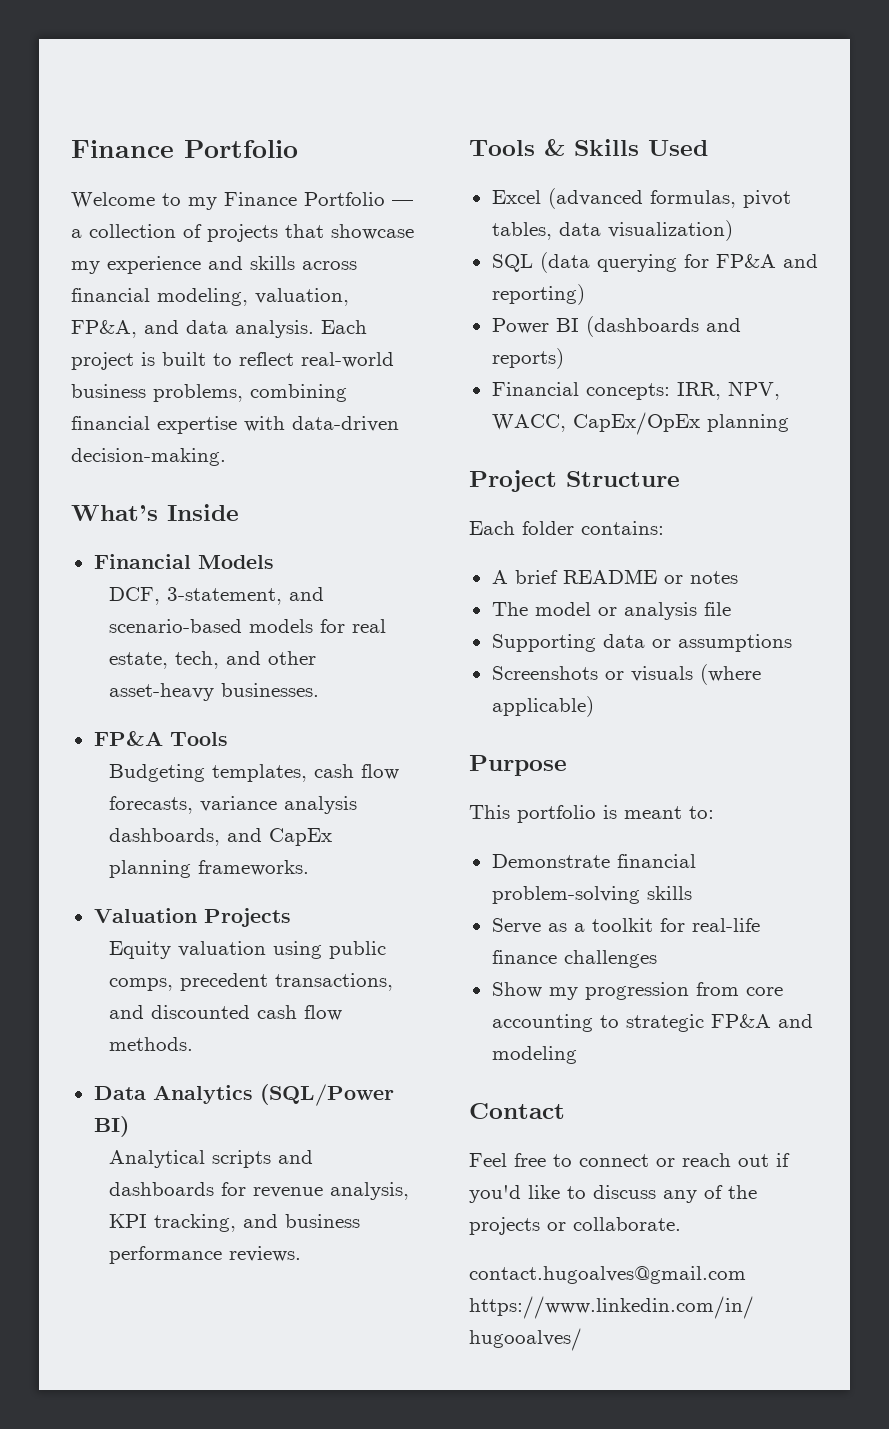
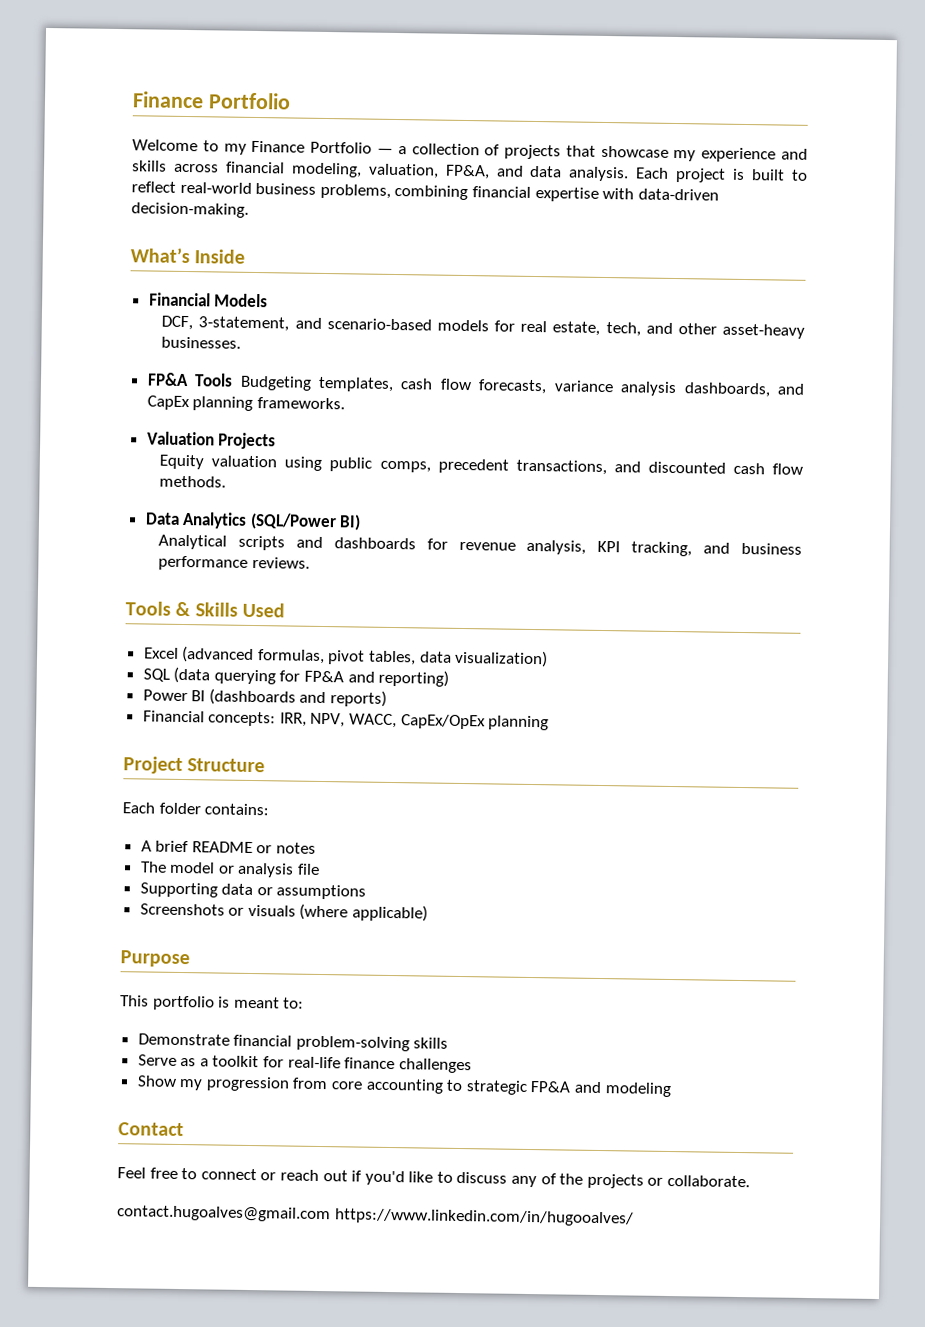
- FP&A Tools
- Budgeting templates, cash flow forecasts, variance analysis dashboards, and CapEx planning frameworks.
+ FP&A Tools Budgeting templates, cash flow forecasts, variance analysis dashboards, and CapEx planning frameworks.

